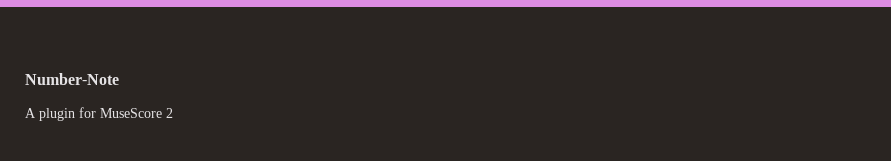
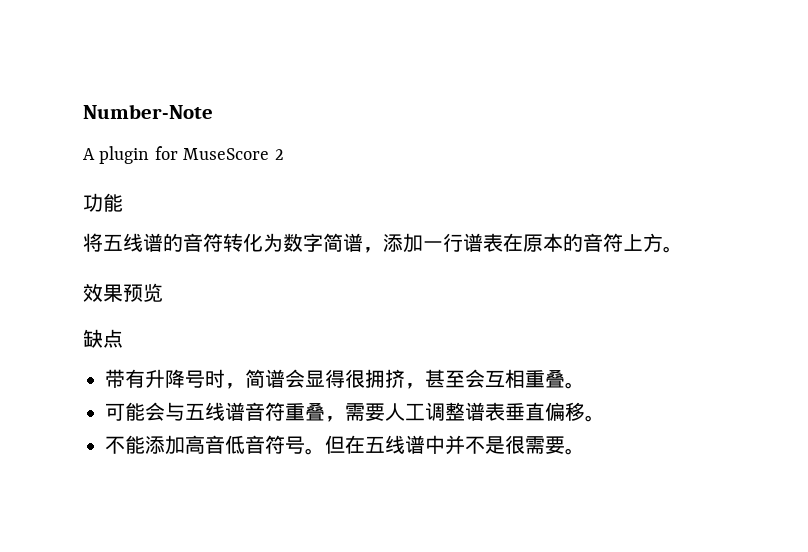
+ 功能
+ 将五线谱的音符转化为数字简谱，添加一行谱表在原本的音符上方。
+ 效果预览
+ 缺点
+ 带有升降号时，简谱会显得很拥挤，甚至会互相重叠。
+ 可能会与五线谱音符重叠，需要人工调整谱表垂直偏移。
+ 不能添加高音低音符号。但在五线谱中并不是很需要。

